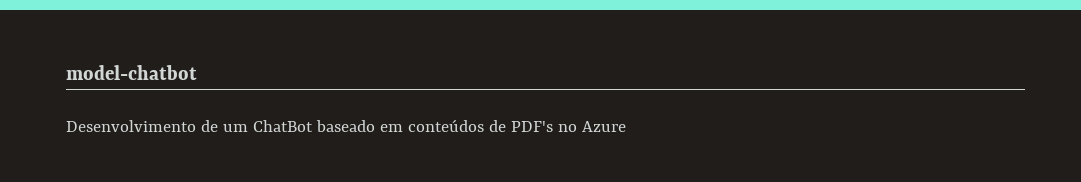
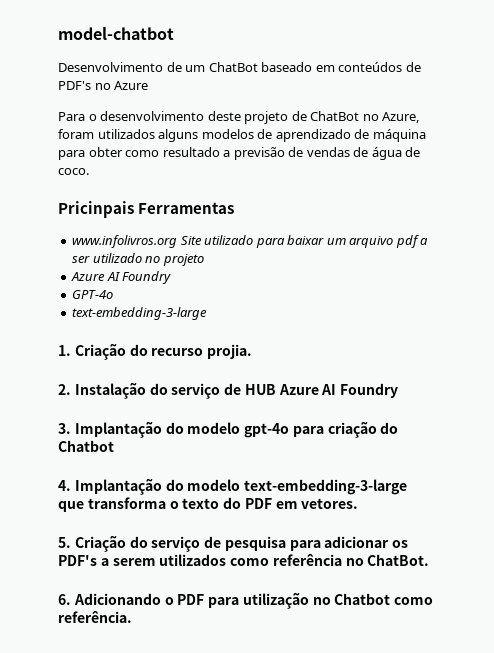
+ Para o desenvolvimento deste projeto de ChatBot no Azure, foram utilizados alguns modelos de aprendizado de máquina para obter como resultado a previsão de vendas de água de coco.
+ Pricinpais Ferramentas
+ www.infolivros.org Site utilizado para baixar um arquivo pdf a ser utilizado no projeto
+ Azure AI Foundry
+ GPT-4o
+ text-embedding-3-large
+ 1. Criação do recurso projia.
+ 2. Instalação do serviço de HUB Azure AI Foundry
+ 3. Implantação do modelo gpt-4o para criação do Chatbot
+ 4. Implantação do modelo text-embedding-3-large que transforma o texto do PDF em vetores.
+ 5. Criação do serviço de pesquisa para adicionar os PDF's a serem utilizados como referência no ChatBot.
+ 6. Adicionando o PDF para utilização no Chatbot como referência.

